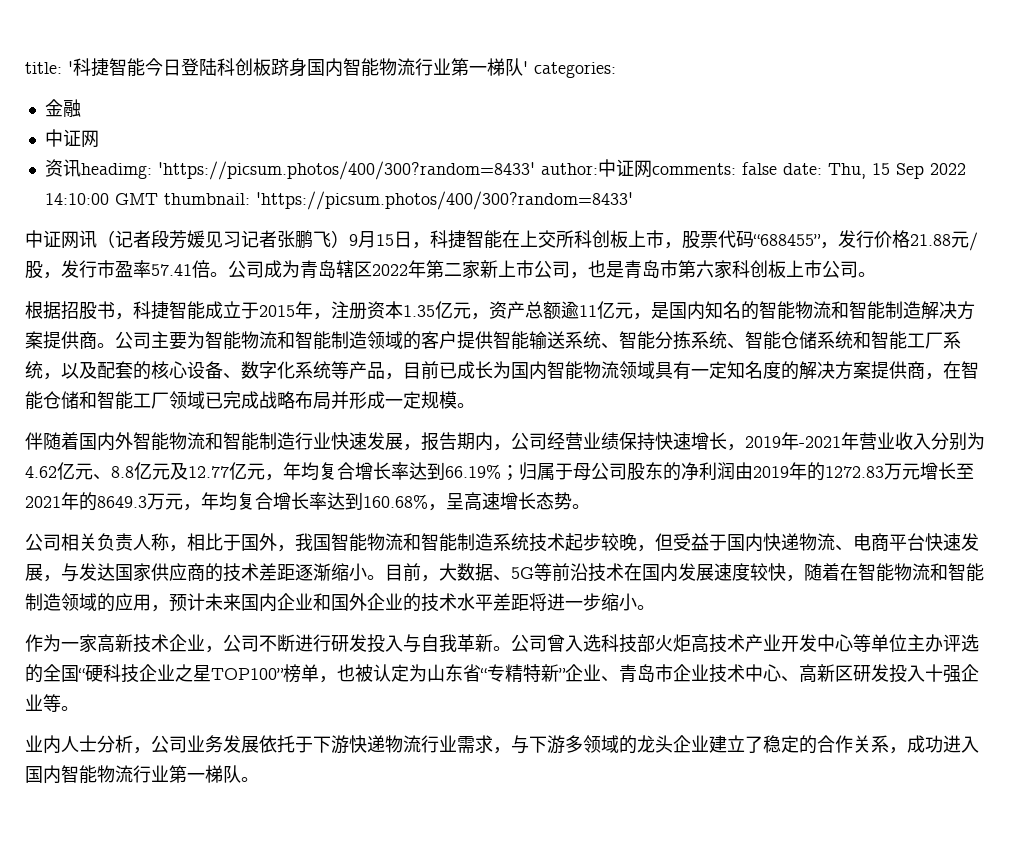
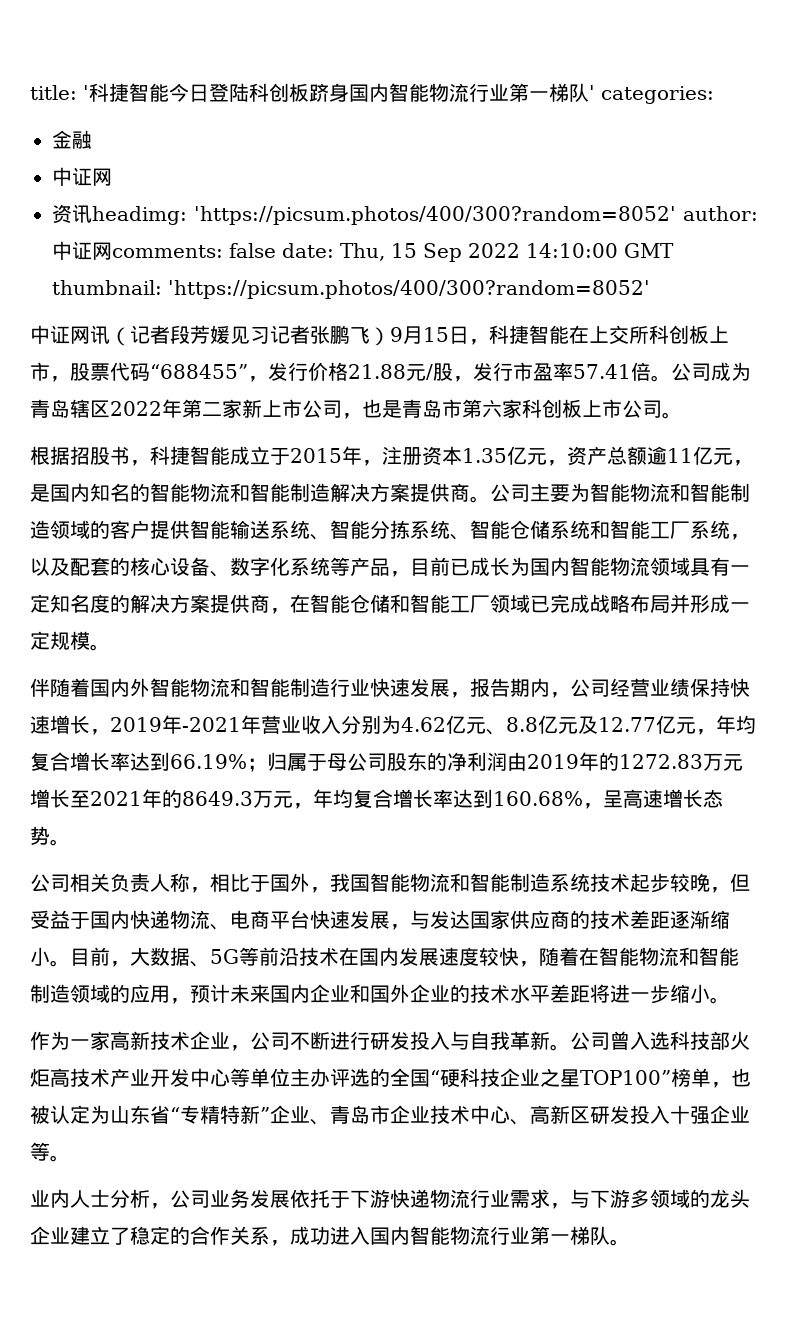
- 资讯headimg: 'https://picsum.photos/400/300?random=8433' author:中证网comments: false date: Thu, 15 Sep 2022 14:10:00 GMT thumbnail: 'https://picsum.photos/400/300?random=8433'
+ 资讯headimg: 'https://picsum.photos/400/300?random=8052' author:中证网comments: false date: Thu, 15 Sep 2022 14:10:00 GMT thumbnail: 'https://picsum.photos/400/300?random=8052'

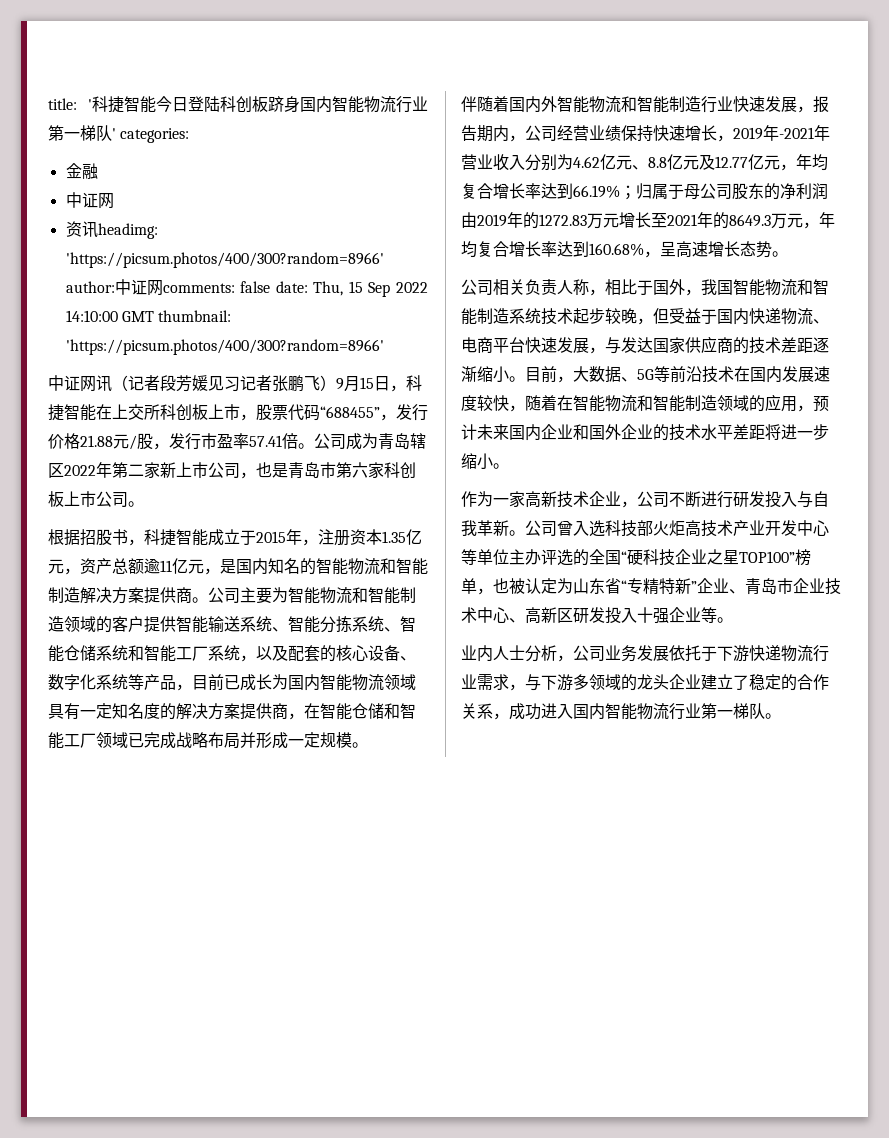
- 资讯headimg: 'https://picsum.photos/400/300?random=8052' author:中证网comments: false date: Thu, 15 Sep 2022 14:10:00 GMT thumbnail: 'https://picsum.photos/400/300?random=8052'
+ 资讯headimg: 'https://picsum.photos/400/300?random=8966' author:中证网comments: false date: Thu, 15 Sep 2022 14:10:00 GMT thumbnail: 'https://picsum.photos/400/300?random=8966'

